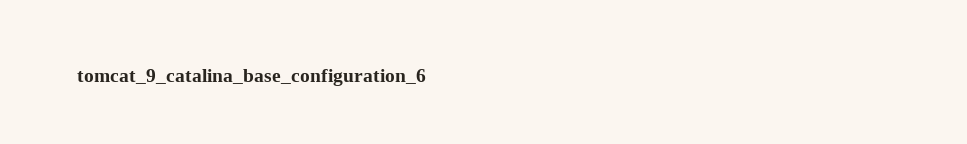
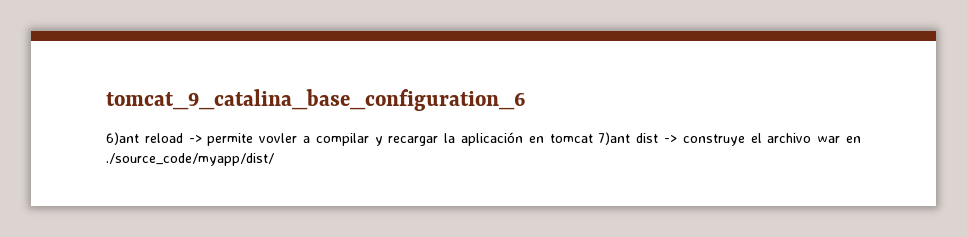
+ 6)ant reload -> permite vovler a compilar y recargar la aplicación en tomcat 7)ant dist -> construye el archivo war en ./source_code/myapp/dist/

